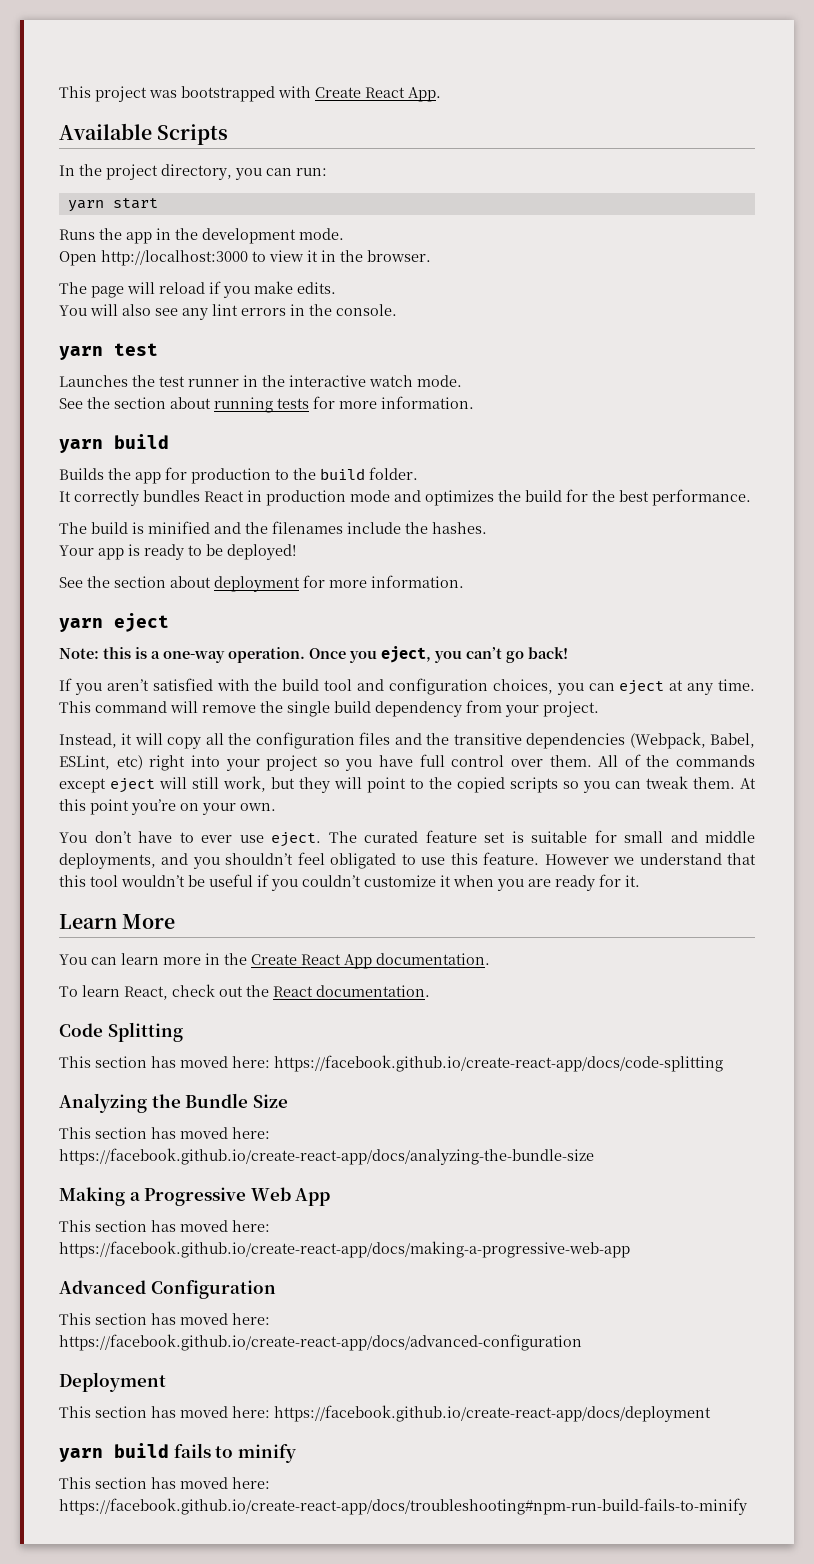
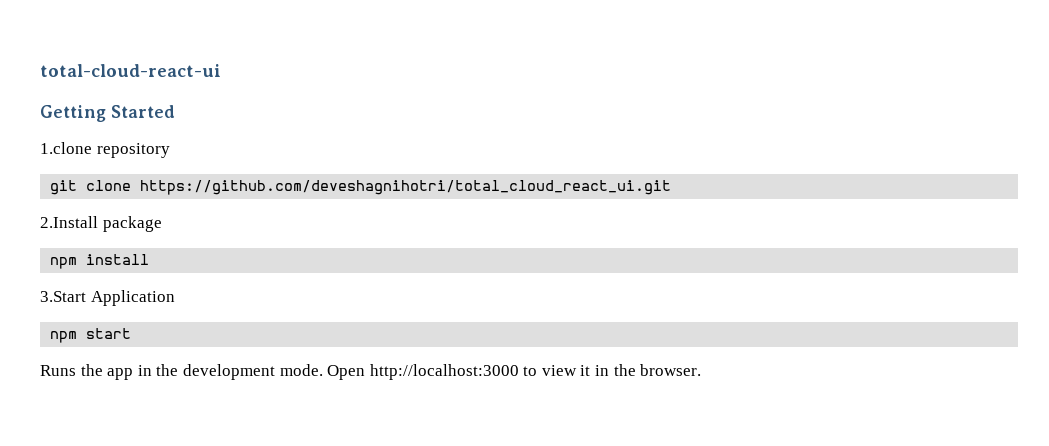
- This project was bootstrapped with Create React App.
- Available Scripts
- In the project directory, you can run:
- yarn start
+ total-cloud-react-ui
+ Getting Started
+ 1.clone repository
+ git clone https://github.com/deveshagnihotri/total_cloud_react_ui.git
+ 2.Install package
+ npm install
+ 3.Start Application
+ npm start
- Runs the app in the development mode.
- Open http://localhost:3000 to view it in the browser.
+ Runs the app in the development mode. Open http://localhost:3000 to view it in the browser.
- The page will reload if you make edits.
- You will also see any lint errors in the console.
- yarn test
- Launches the test runner in the interactive watch mode.
- See the section about running tests for more information.
- yarn build
- Builds the app for production to the build folder.
- It correctly bundles React in production mode and optimizes the build for the best performance.
- The build is minified and the filenames include the hashes.
- Your app is ready to be deployed!
- See the section about deployment for more information.
- yarn eject
- Note: this is a one-way operation. Once you eject, you can’t go back!
- If you aren’t satisfied with the build tool and configuration choices, you can eject at any time. This command will remove the single build dependency from your project.
- Instead, it will copy all the configuration files and the transitive dependencies (Webpack, Babel, ESLint, etc) right into your project so you have full control over them. All of the commands except eject will still work, but they will point to the copied scripts so you can tweak them. At this point you’re on your own.
- You don’t have to ever use eject. The curated feature set is suitable for small and middle deployments, and you shouldn’t feel obligated to use this feature. However we understand that this tool wouldn’t be useful if you couldn’t customize it when you are ready for it.
- Learn More
- You can learn more in the Create React App documentation.
- To learn React, check out the React documentation.
- Code Splitting
- This section has moved here: https://facebook.github.io/create-react-app/docs/code-splitting
- Analyzing the Bundle Size
- This section has moved here: https://facebook.github.io/create-react-app/docs/analyzing-the-bundle-size
- Making a Progressive Web App
- This section has moved here: https://facebook.github.io/create-react-app/docs/making-a-progressive-web-app
- Advanced Configuration
- This section has moved here: https://facebook.github.io/create-react-app/docs/advanced-configuration
- Deployment
- This section has moved here: https://facebook.github.io/create-react-app/docs/deployment
- yarn build fails to minify
- This section has moved here: https://facebook.github.io/create-react-app/docs/troubleshooting#npm-run-build-fails-to-minify

